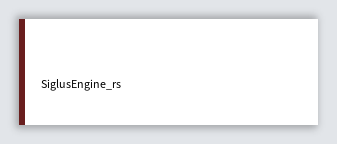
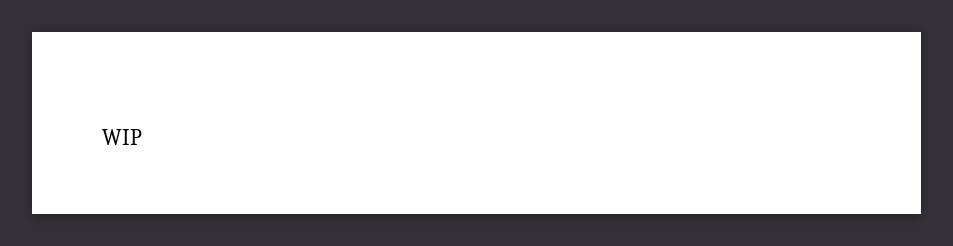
- SiglusEngine_rs
+ WIP

